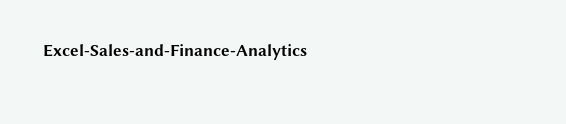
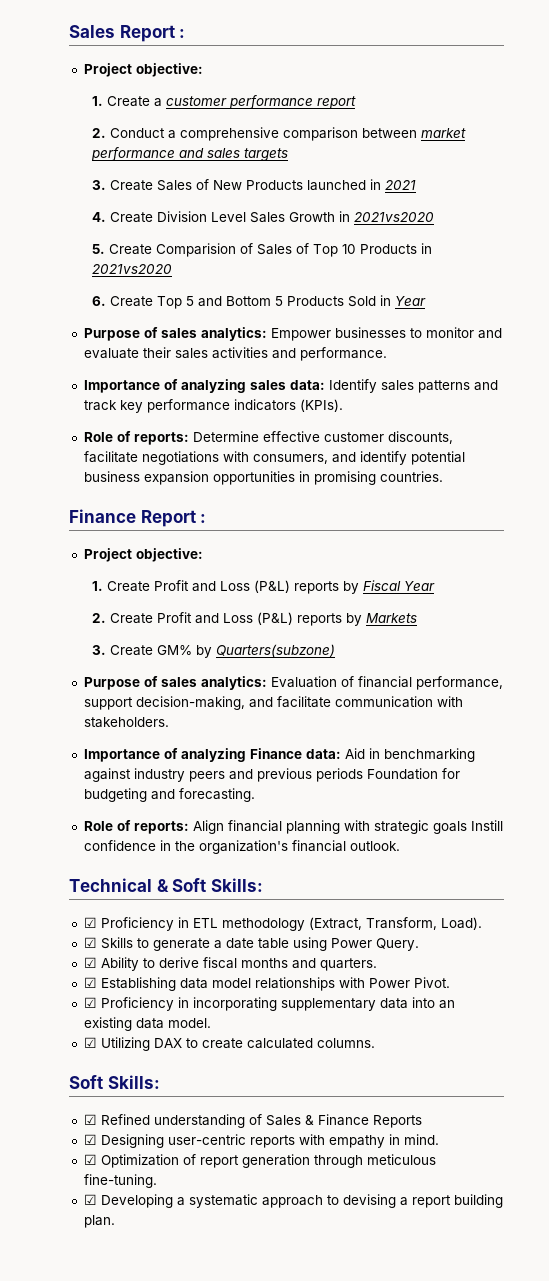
- Excel-Sales-and-Finance-Analytics
+ Sales Report :
+ Project objective:
+ 1. Create a customer performance report
+ 2. Conduct a comprehensive comparison between market performance and sales targets
+ 3. Create Sales of New Products launched in 2021
+ 4. Create Division Level Sales Growth in 2021vs2020
+ 5. Create Comparision of Sales of Top 10 Products in 2021vs2020
+ 6. Create Top 5 and Bottom 5 Products Sold in Year
+ Purpose of sales analytics: Empower businesses to monitor and evaluate their sales activities and performance.
+ Importance of analyzing sales data: Identify sales patterns and track key performance indicators (KPIs).
+ Role of reports: Determine effective customer discounts, facilitate negotiations with consumers, and identify potential business expansion opportunities in promising countries.
+ Finance Report :
+ Project objective:
+ 1. Create Profit and Loss (P&L) reports by Fiscal Year
+ 2. Create Profit and Loss (P&L) reports by Markets
+ 3. Create GM% by Quarters(subzone)
+ Purpose of sales analytics: Evaluation of financial performance, support decision-making, and facilitate communication with stakeholders.
+ Importance of analyzing Finance data: Aid in benchmarking against industry peers and previous periods Foundation for budgeting and forecasting.
+ Role of reports: Align financial planning with strategic goals Instill confidence in the organization's financial outlook.
+ Technical & Soft Skills:
+ ☑ Proficiency in ETL methodology (Extract, Transform, Load).
+ ☑ Skills to generate a date table using Power Query.
+ ☑ Ability to derive fiscal months and quarters.
+ ☑ Establishing data model relationships with Power Pivot.
+ ☑ Proficiency in incorporating supplementary data into an existing data model.
+ ☑ Utilizing DAX to create calculated columns.
+ Soft Skills:
+ ☑ Refined understanding of Sales & Finance Reports
+ ☑ Designing user-centric reports with empathy in mind.
+ ☑ Optimization of report generation through meticulous fine-tuning.
+ ☑ Developing a systematic approach to devising a report building plan.

